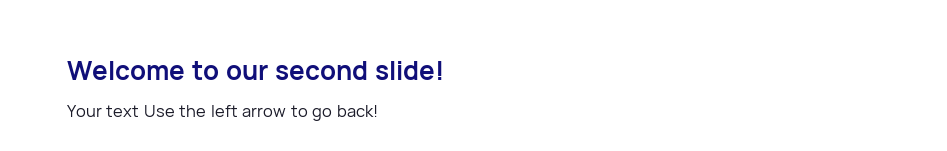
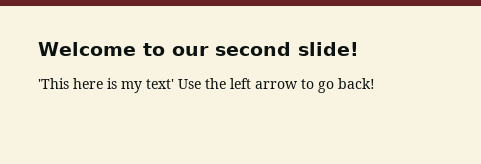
- Your text Use the left arrow to go back!
+ 'This here is my text' Use the left arrow to go back!

